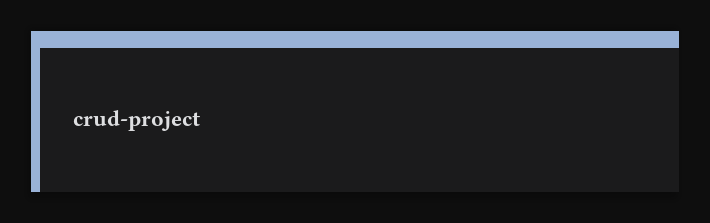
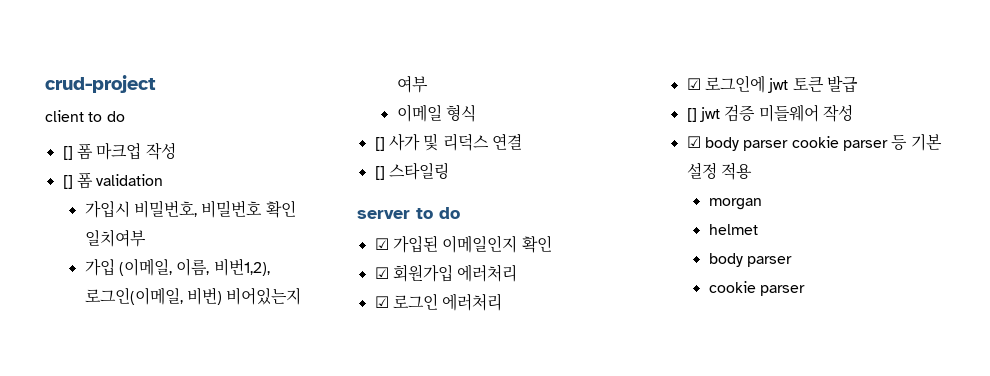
+ client to do
+ [] 폼 마크업 작성
+ [] 폼 validation
+ 가입시 비밀번호, 비밀번호 확인 일치여부
+ 가입 (이메일, 이름, 비번1,2), 로그인(이메일, 비번) 비어있는지 여부
+ 이메일 형식
+ [] 사가 및 리덕스 연결
+ [] 스타일링
+ server to do
+ ☑ 가입된 이메일인지 확인
+ ☑ 회원가입 에러처리
+ ☑ 로그인 에러처리
+ ☑ 로그인에 jwt 토큰 발급
+ [] jwt 검증 미들웨어 작성
+ ☑ body parser cookie parser 등 기본 설정 적용
+ morgan
+ helmet
+ body parser
+ cookie parser

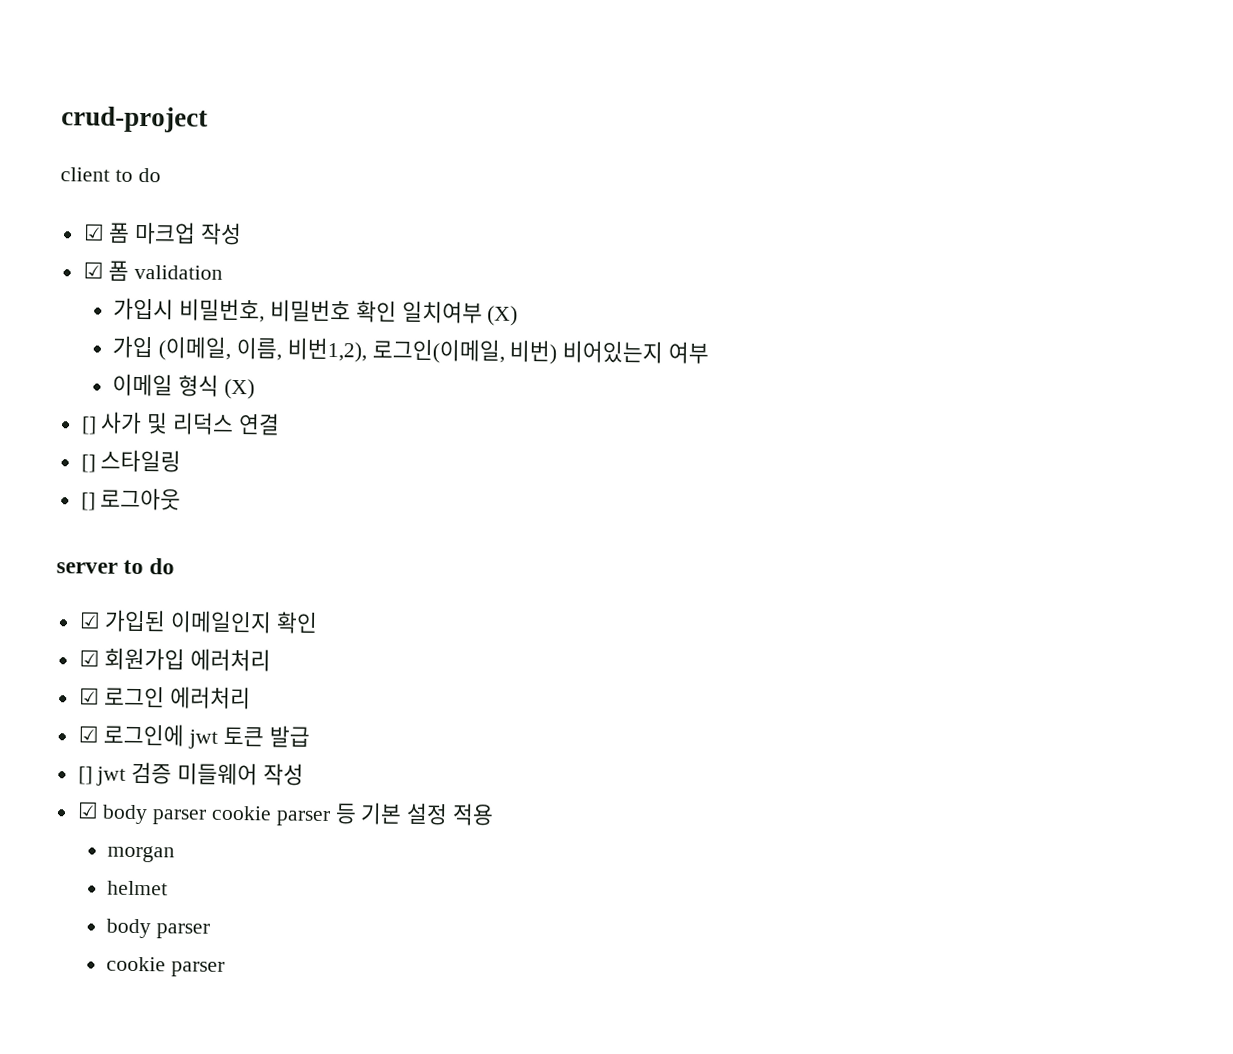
- [] 폼 마크업 작성
+ ☑ 폼 마크업 작성
- [] 폼 validation
+ ☑ 폼 validation
- 가입시 비밀번호, 비밀번호 확인 일치여부
+ 가입시 비밀번호, 비밀번호 확인 일치여부 (X)
- 이메일 형식
+ 이메일 형식 (X)
+ [] 로그아웃

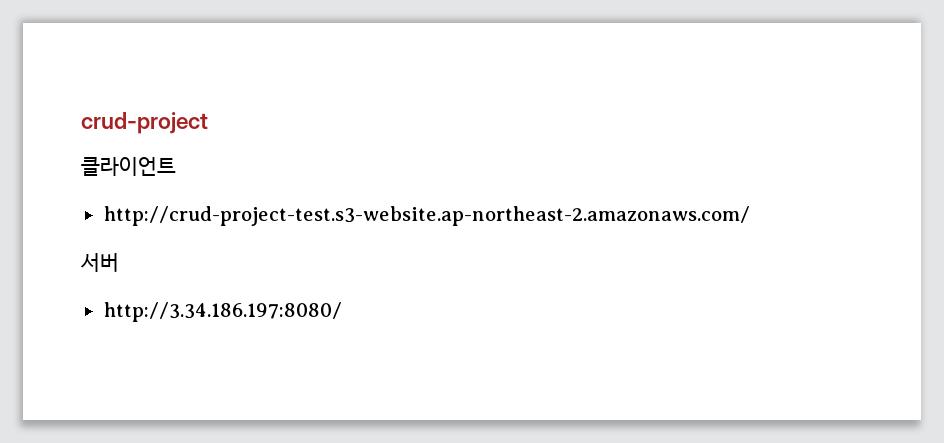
- client to do
- ☑ 폼 마크업 작성
- ☑ 폼 validation
- 가입시 비밀번호, 비밀번호 확인 일치여부 (X)
- 가입 (이메일, 이름, 비번1,2), 로그인(이메일, 비번) 비어있는지 여부
- 이메일 형식 (X)
- [] 사가 및 리덕스 연결
- [] 스타일링
- [] 로그아웃
- server to do
- ☑ 가입된 이메일인지 확인
- ☑ 회원가입 에러처리
- ☑ 로그인 에러처리
- ☑ 로그인에 jwt 토큰 발급
- [] jwt 검증 미들웨어 작성
- ☑ body parser cookie parser 등 기본 설정 적용
- morgan
- helmet
- body parser
- cookie parser
+ 클라이언트
+ http://crud-project-test.s3-website.ap-northeast-2.amazonaws.com/
+ 서버
+ http://3.34.186.197:8080/

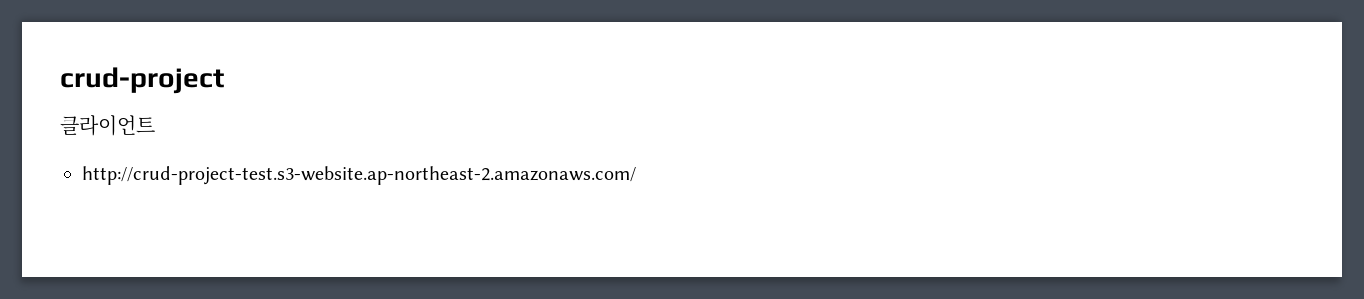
- 서버
- http://3.34.186.197:8080/

